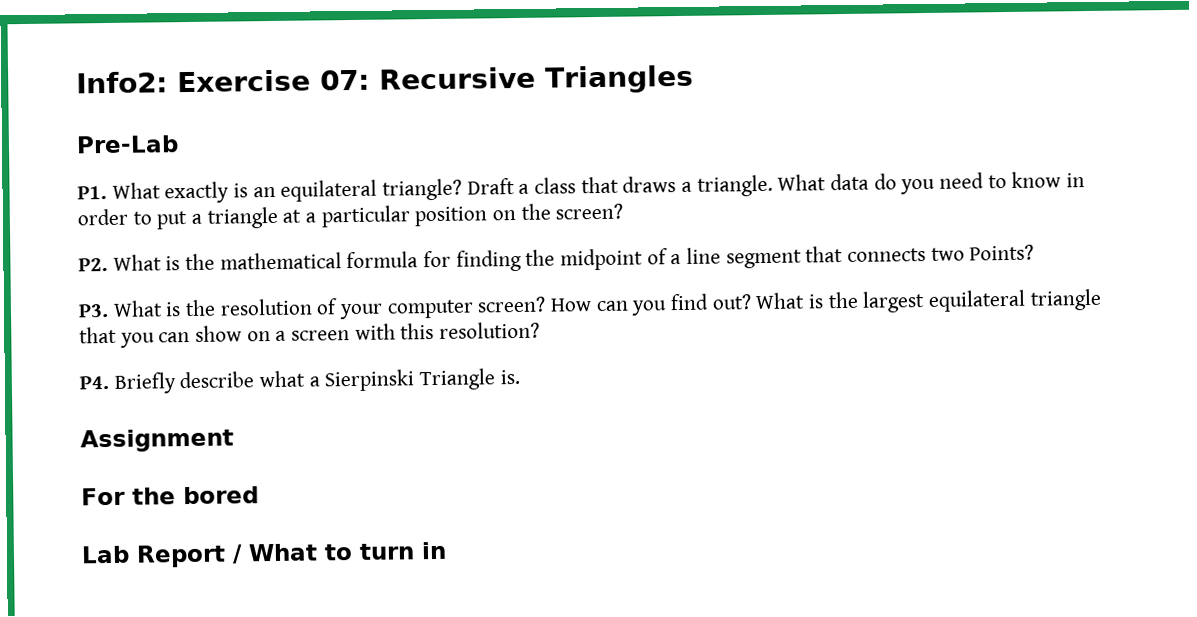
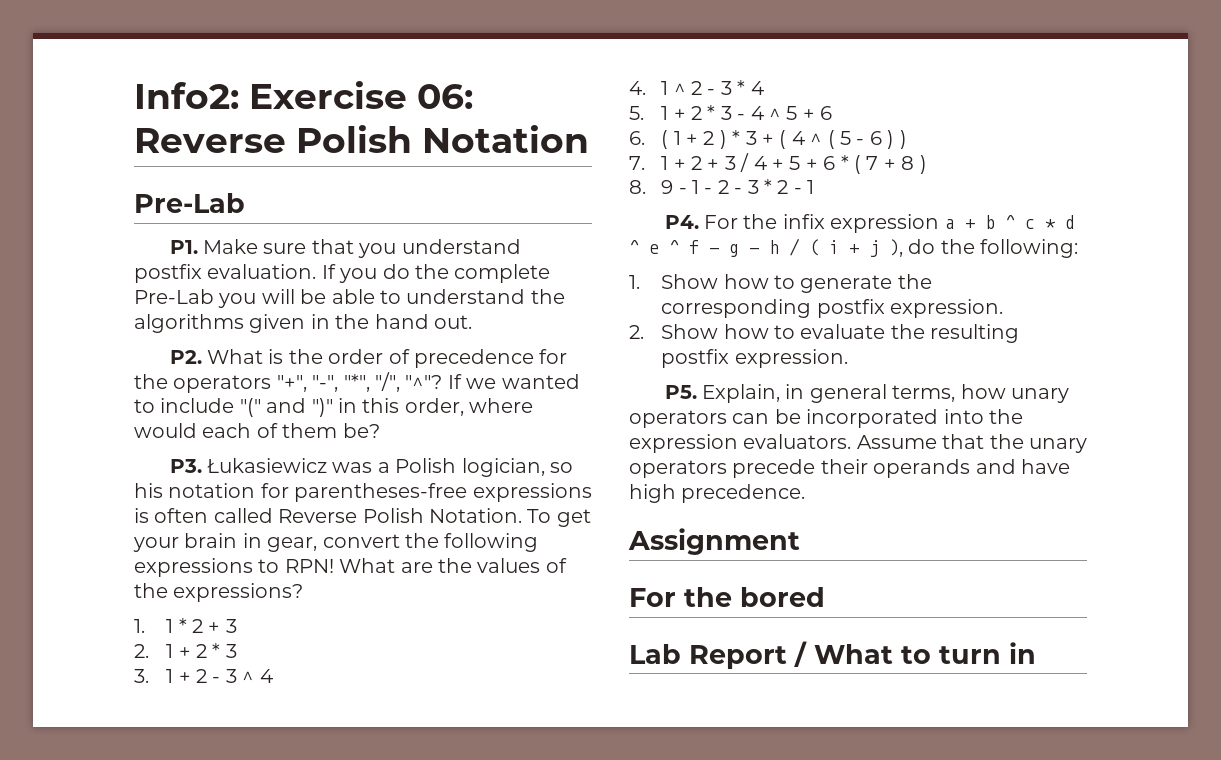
- Info2: Exercise 07: Recursive Triangles
+ Info2: Exercise 06: Reverse Polish Notation
  Pre-Lab
- P1. What exactly is an equilateral triangle? Draft a class that draws a triangle. What data do you need to know in order to put a triangle at a particular position on the screen?
- P2. What is the mathematical formula for finding the midpoint of a line segment that connects two Points?
- P3. What is the resolution of your computer screen? How can you find out? What is the largest equilateral triangle that you can show on a screen with this resolution?
- P4. Briefly describe what a Sierpinski Triangle is.
+ P1. Make sure that you understand postfix evaluation. If you do the complete Pre-Lab you will be able to understand the algorithms given in the hand out.
+ P2. What is the order of precedence for the operators "+", "-", "*", "/", "^"? If we wanted to include "(" and ")" in this order, where would each of them be?
+ P3. Łukasiewicz was a Polish logician, so his notation for parentheses-free expressions is often called Reverse Polish Notation. To get your brain in gear, convert the following expressions to RPN! What are the values of the expressions?
+ 1. 1 * 2 + 3
+ 2. 1 + 2 * 3
+ 3. 1 + 2 - 3 ^ 4
+ 4. 1 ^ 2 - 3 * 4
+ 5. 1 + 2 * 3 - 4 ^ 5 + 6
+ 6. ( 1 + 2 ) * 3 + ( 4 ^ ( 5 - 6 ) )
+ 7. 1 + 2 + 3 / 4 + 5 + 6 * ( 7 + 8 )
+ 8. 9 - 1 - 2 - 3 * 2 - 1
+ P4. For the infix expression a + b ^ c * d ^ e ^ f - g - h / ( i + j ), do the following:
+ 1. Show how to generate the corresponding postfix expression.
+ 2. Show how to evaluate the resulting postfix expression.
+ P5. Explain, in general terms, how unary operators can be incorporated into the expression evaluators. Assume that the unary operators precede their operands and have high precedence.

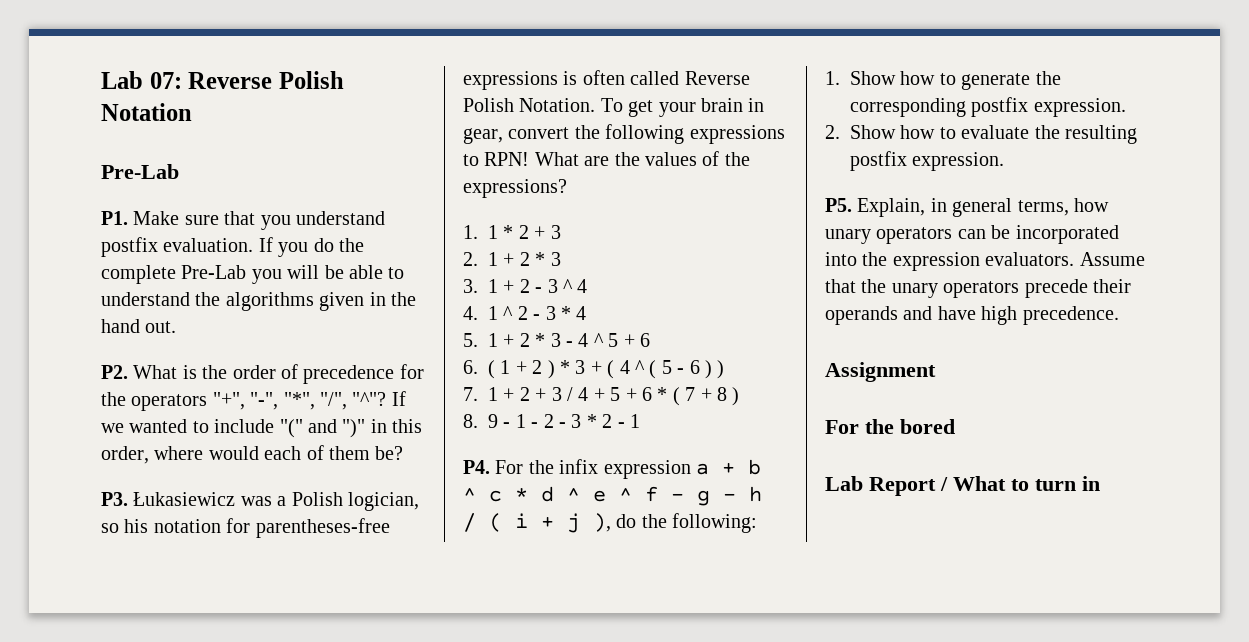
- Info2: Exercise 06: Reverse Polish Notation
+ Lab 07: Reverse Polish Notation

